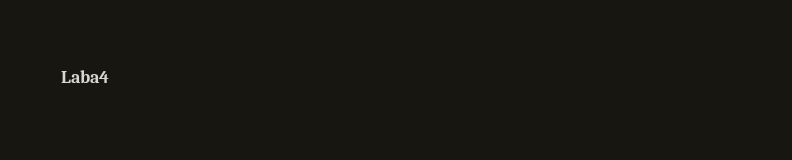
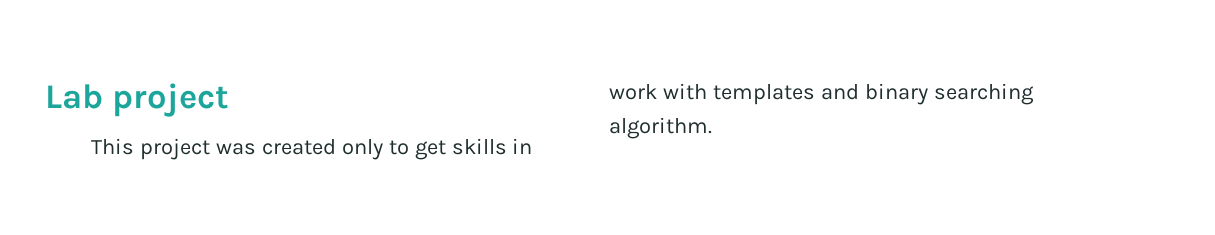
- Laba4
+ Lab project
+ This project was created only to get skills in work with templates and binary searching algorithm.

